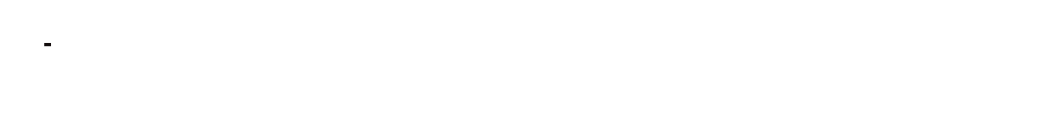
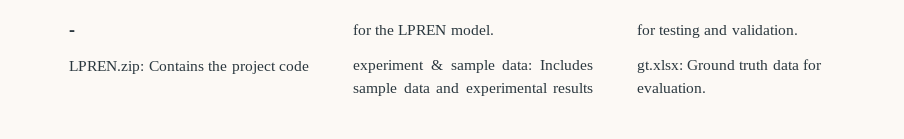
+ LPREN.zip: Contains the project code for the LPREN model.
+ experiment & sample data: Includes sample data and experimental results for testing and validation.
+ gt.xlsx: Ground truth data for evaluation.

